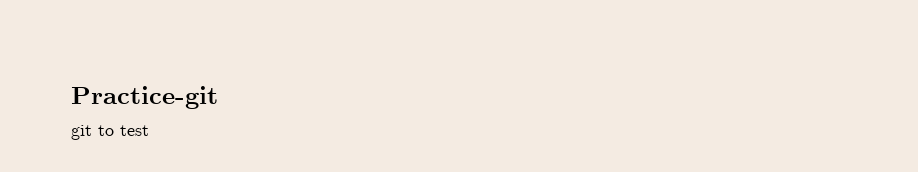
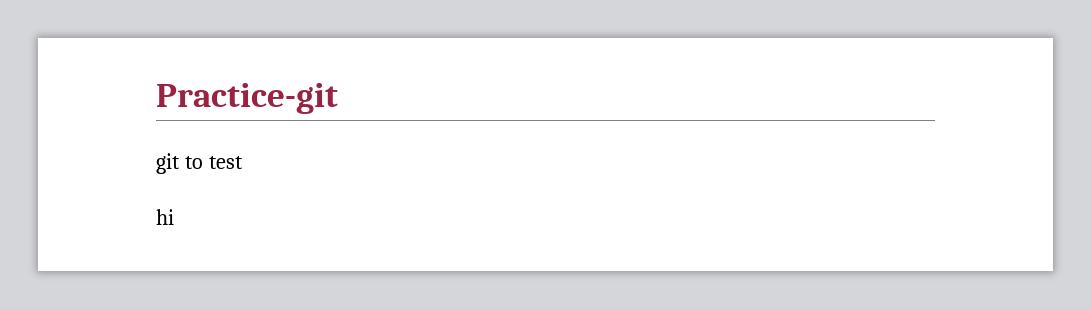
+ hi

